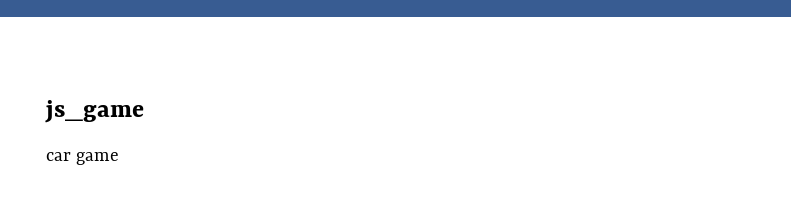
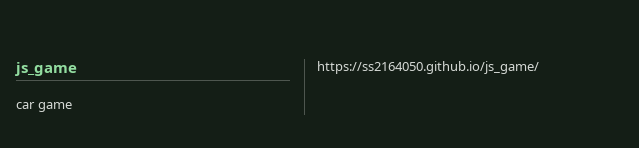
- car game
+ car game https://ss2164050.github.io/js_game/

